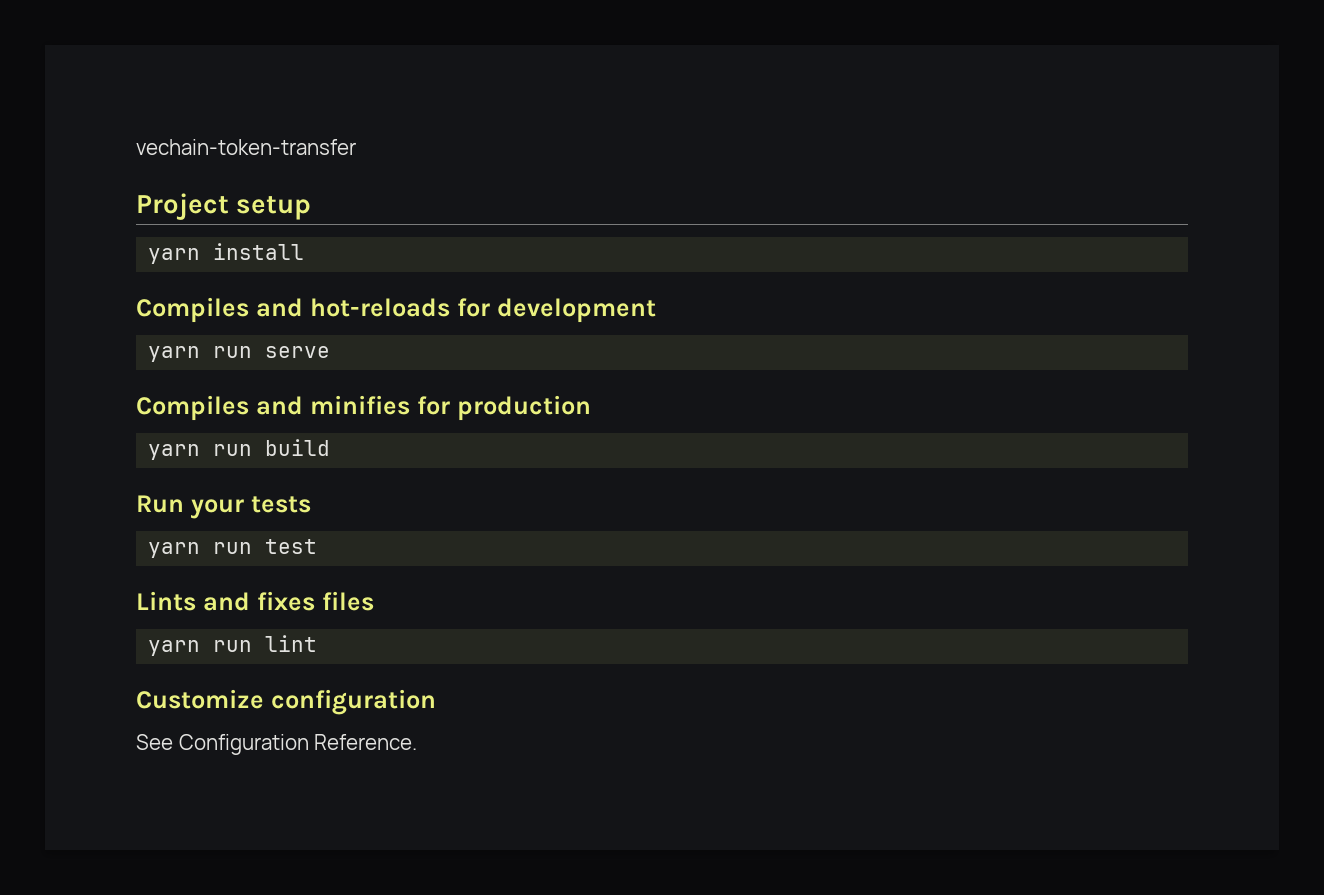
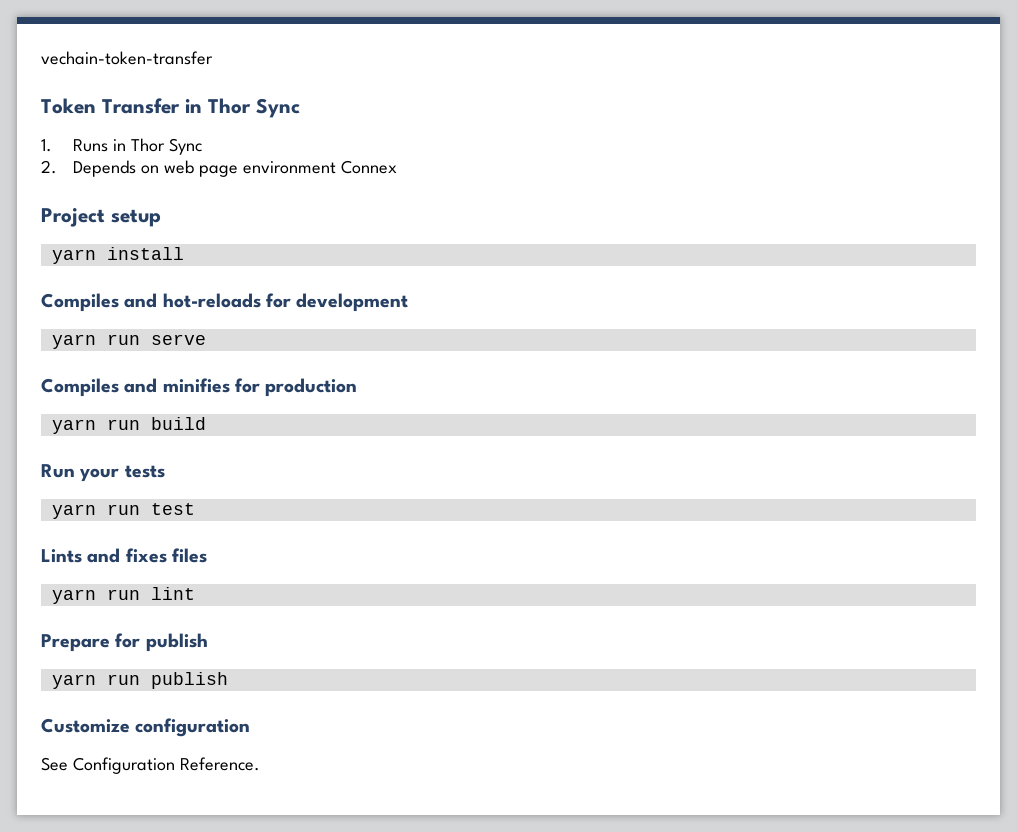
+ Token Transfer in Thor Sync
+ 1. Runs in Thor Sync
+ 2. Depends on web page environment Connex
+ Prepare for publish
+ yarn run publish

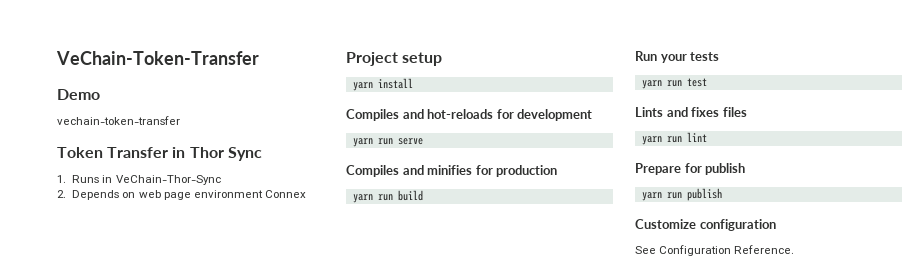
+ VeChain-Token-Transfer
+ Demo
- 1. Runs in Thor Sync
+ 1. Runs in VeChain-Thor-Sync

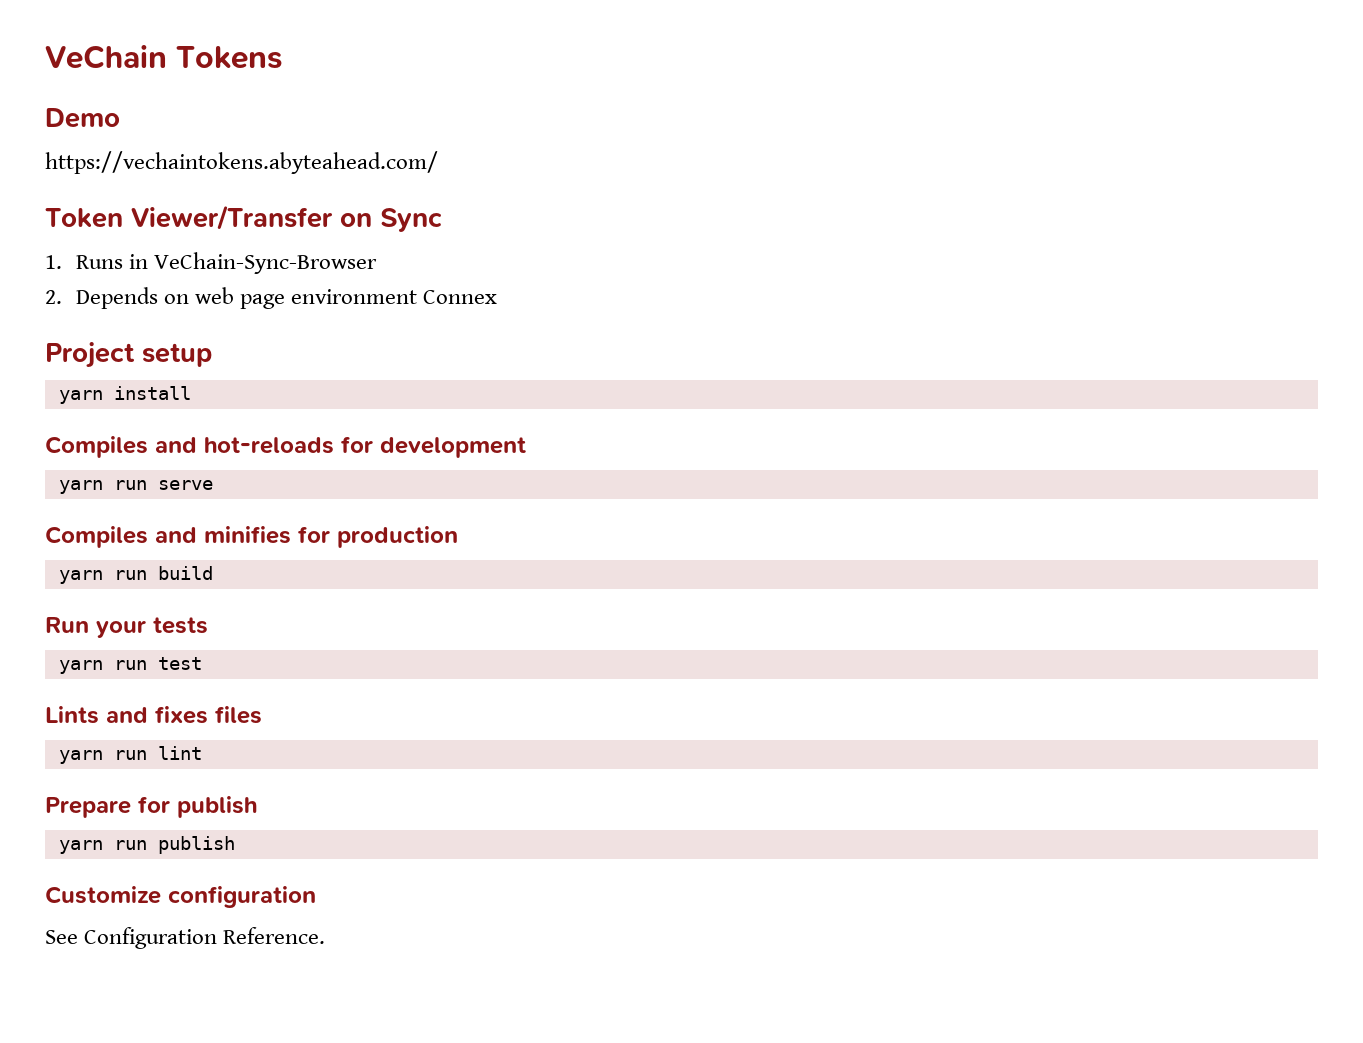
- VeChain-Token-Transfer
+ VeChain Tokens
- vechain-token-transfer
+ https://vechaintokens.abyteahead.com/
- Token Transfer in Thor Sync
+ Token Viewer/Transfer on Sync
- 1. Runs in VeChain-Thor-Sync
+ 1. Runs in VeChain-Sync-Browser

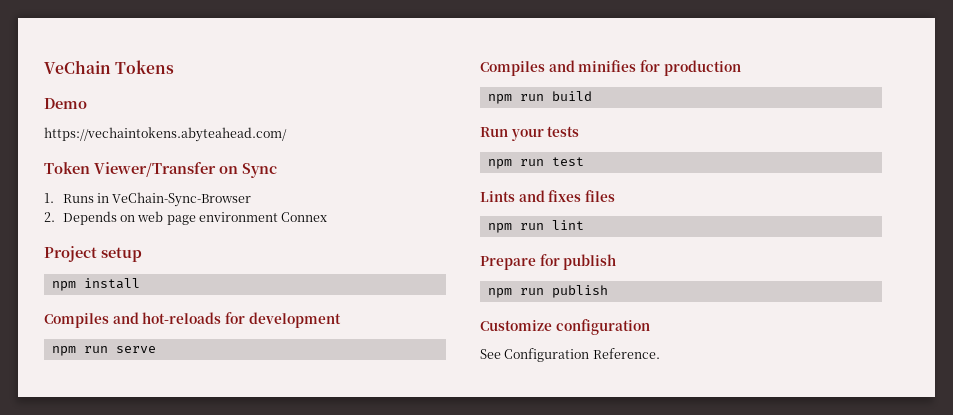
- yarn install
+ npm install
- yarn run serve
+ npm run serve
- yarn run build
+ npm run build
- yarn run test
+ npm run test
- yarn run lint
+ npm run lint
- yarn run publish
+ npm run publish

